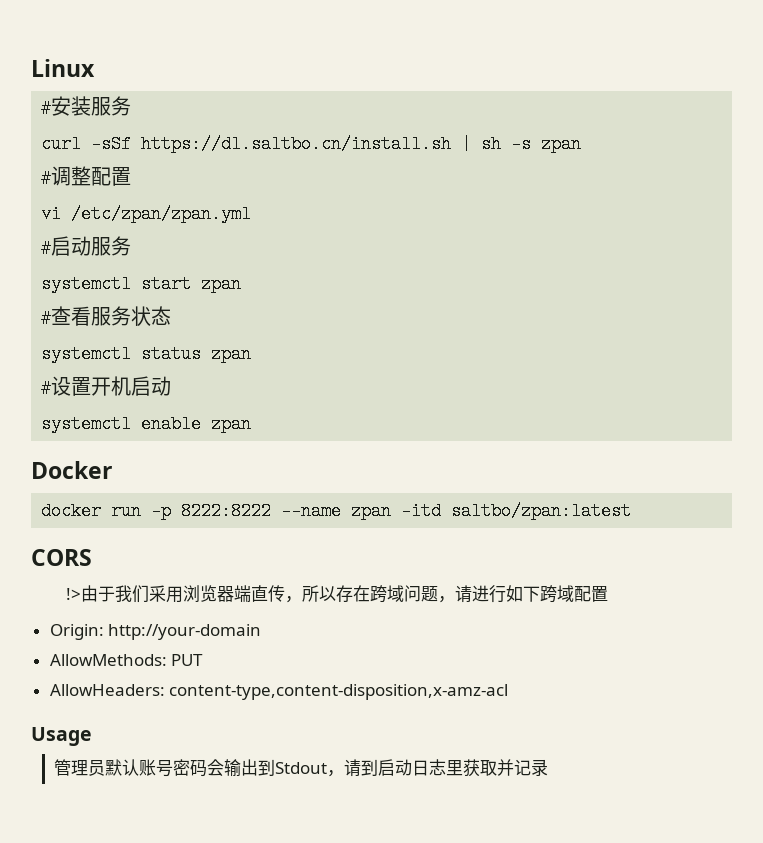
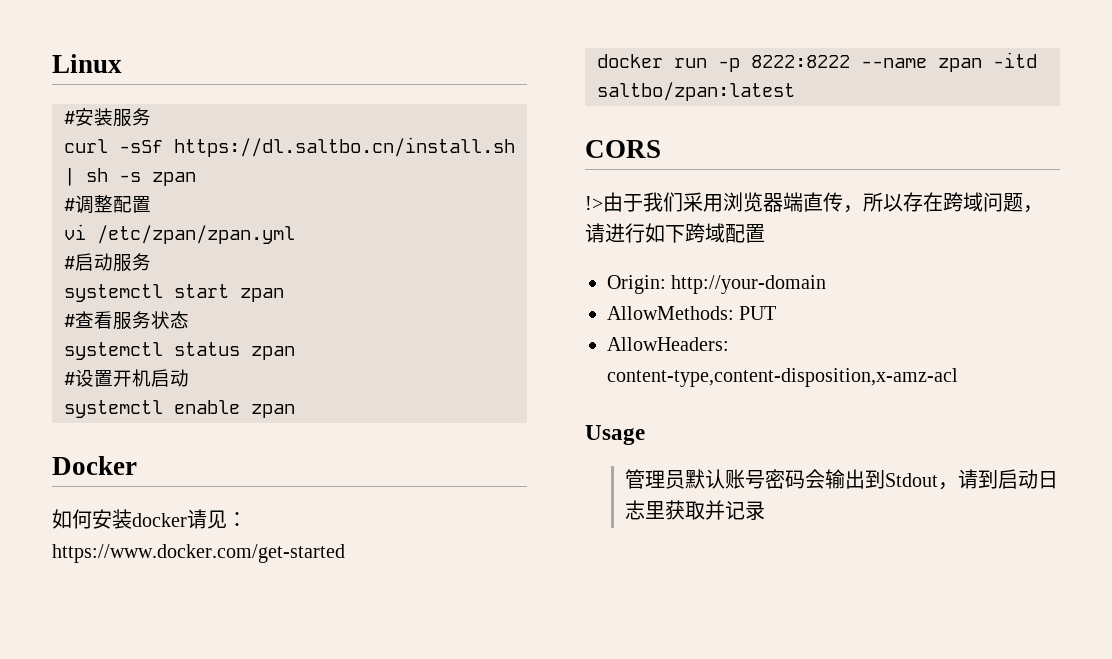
+ 如何安装docker请见：https://www.docker.com/get-started

